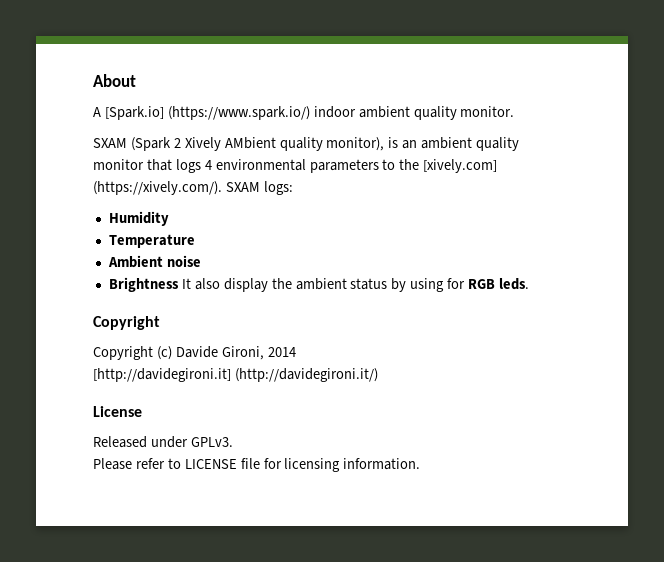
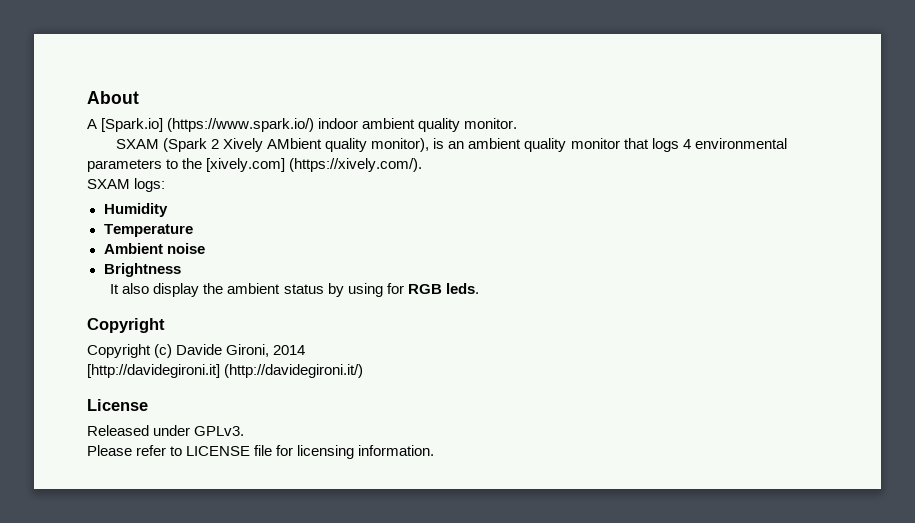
- SXAM (Spark 2 Xively AMbient quality monitor), is an ambient quality monitor that logs 4 environmental parameters to the [xively.com] (https://xively.com/). SXAM logs:
+ SXAM (Spark 2 Xively AMbient quality monitor), is an ambient quality monitor that logs 4 environmental parameters to the [xively.com] (https://xively.com/).
+ SXAM logs:
- Brightness It also display the ambient status by using for RGB leds.
+ Brightness
+ It also display the ambient status by using for RGB leds.

